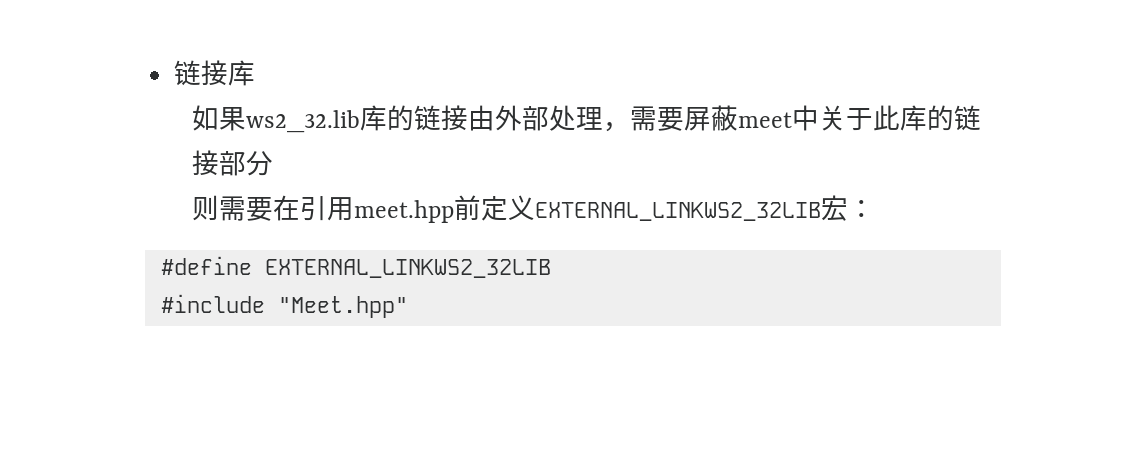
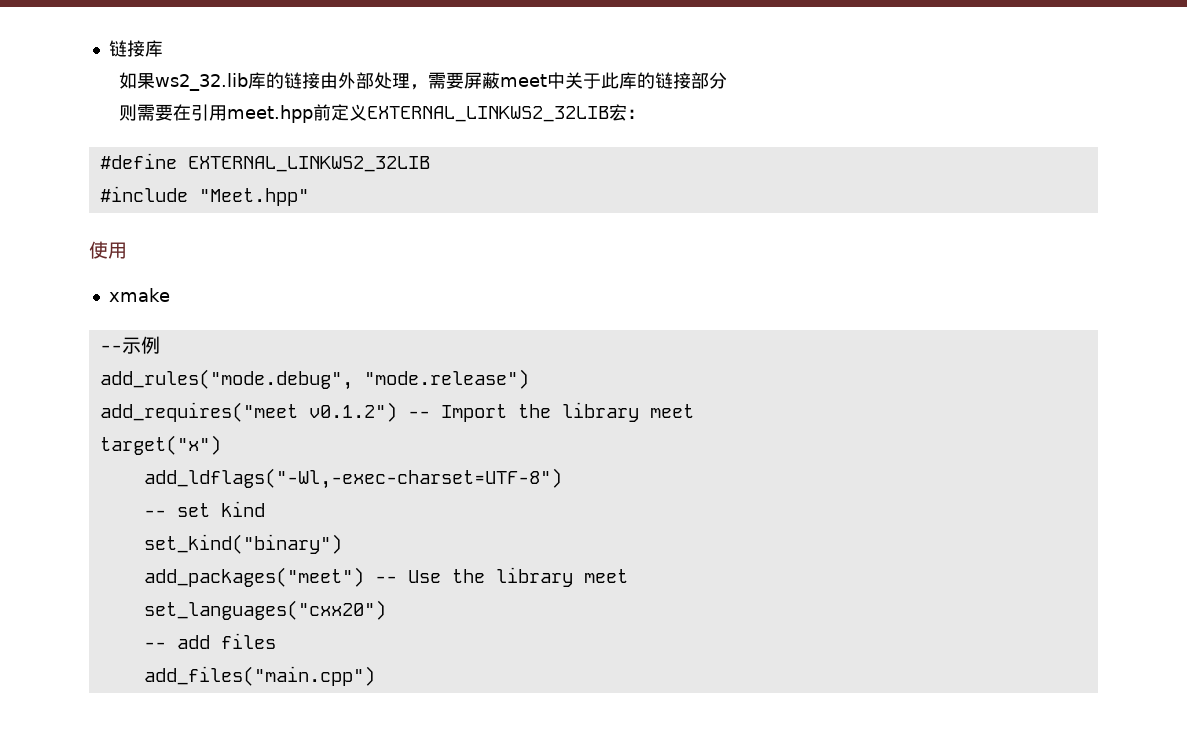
+ 使用
+ xmake
+ --示例
+ add_rules("mode.debug", "mode.release")
+ add_requires("meet v0.1.2") -- Import the library meet
+ target("x")
+ add_ldflags("-Wl,-exec-charset=UTF-8")
+ -- set kind
+ set_kind("binary")
+ add_packages("meet") -- Use the library meet
+ set_languages("cxx20")
+ -- add files
+ add_files("main.cpp")

